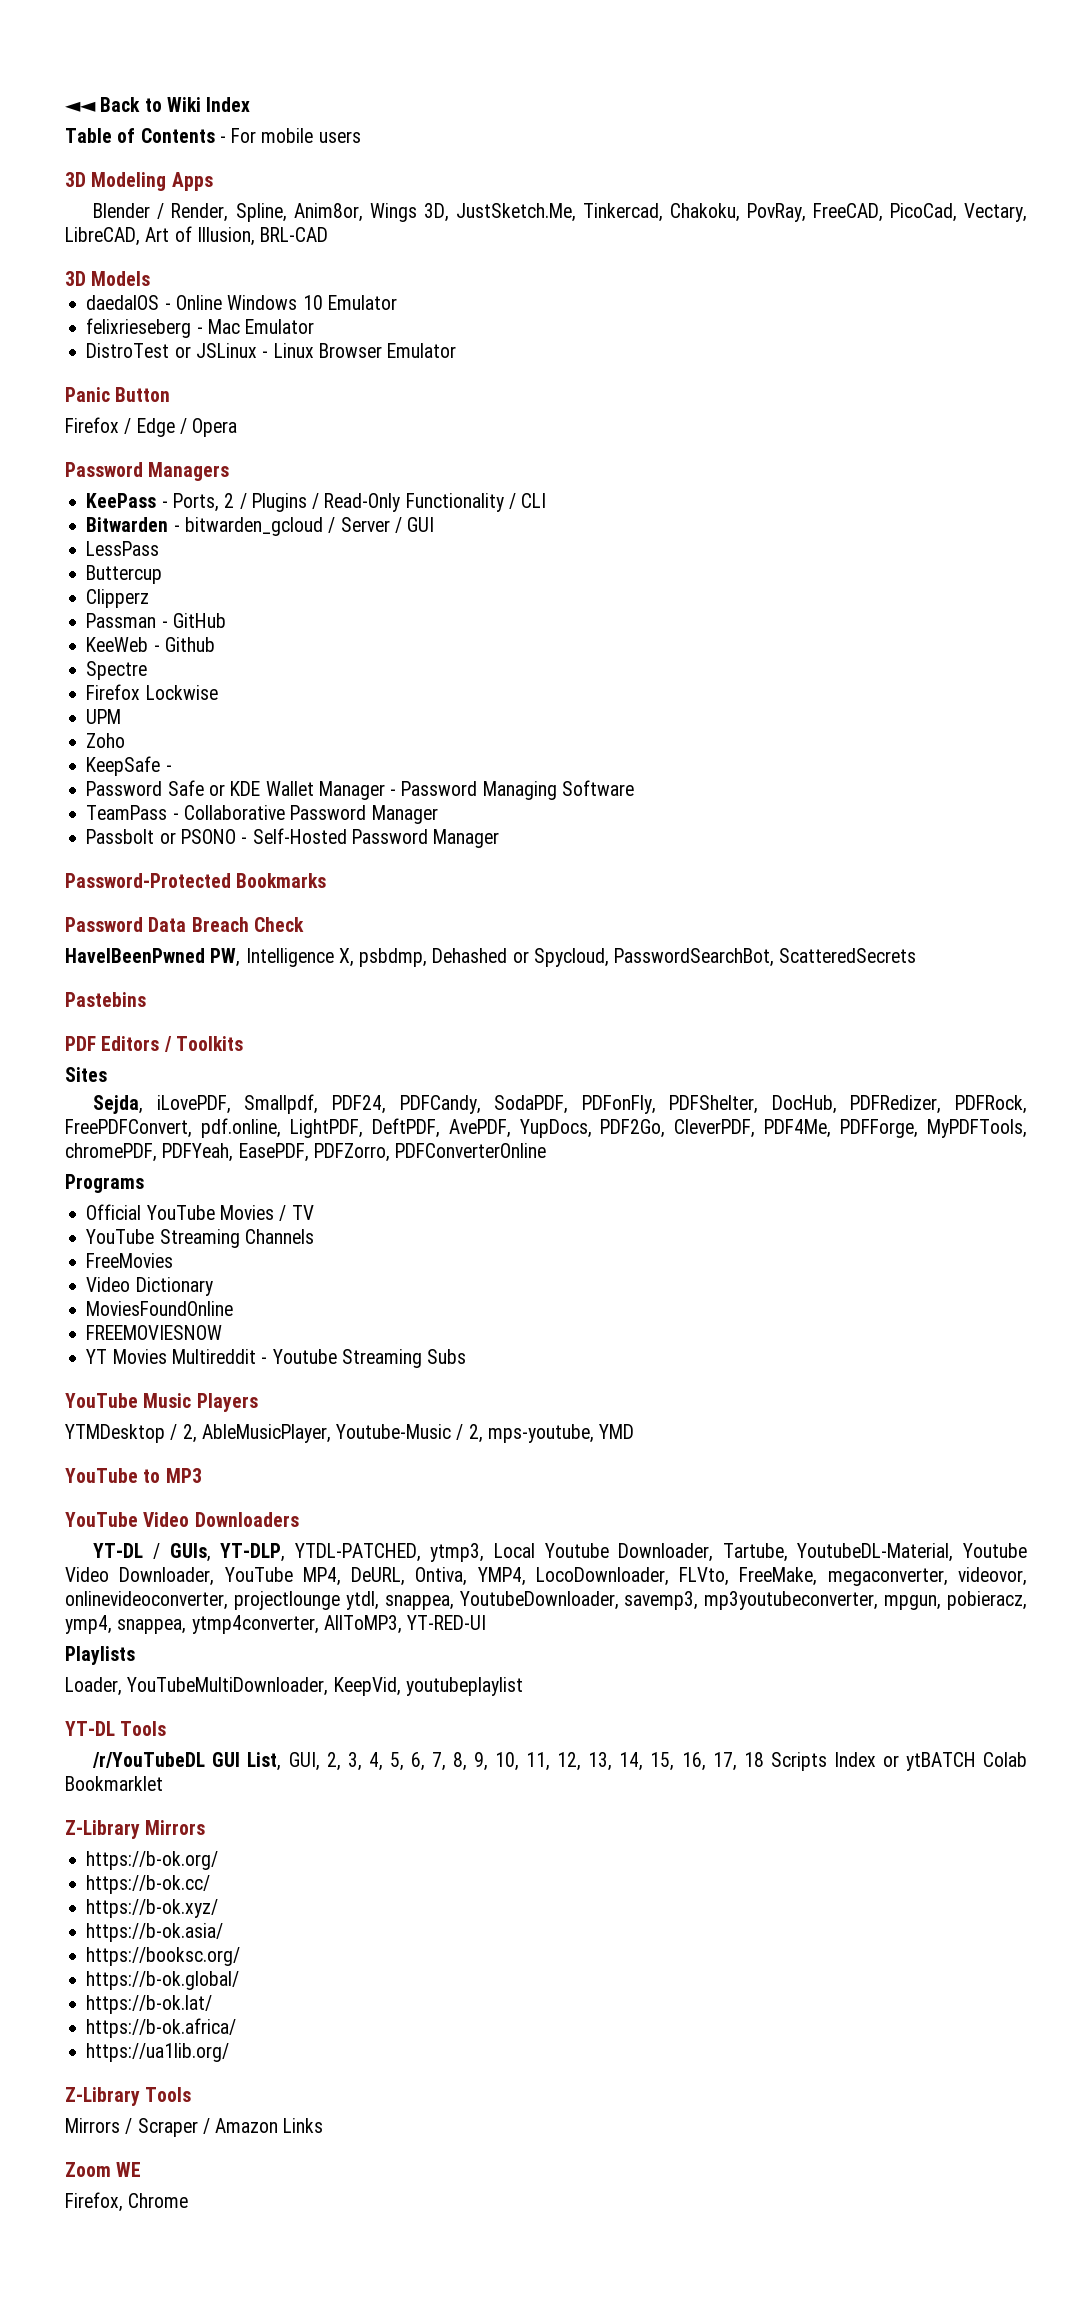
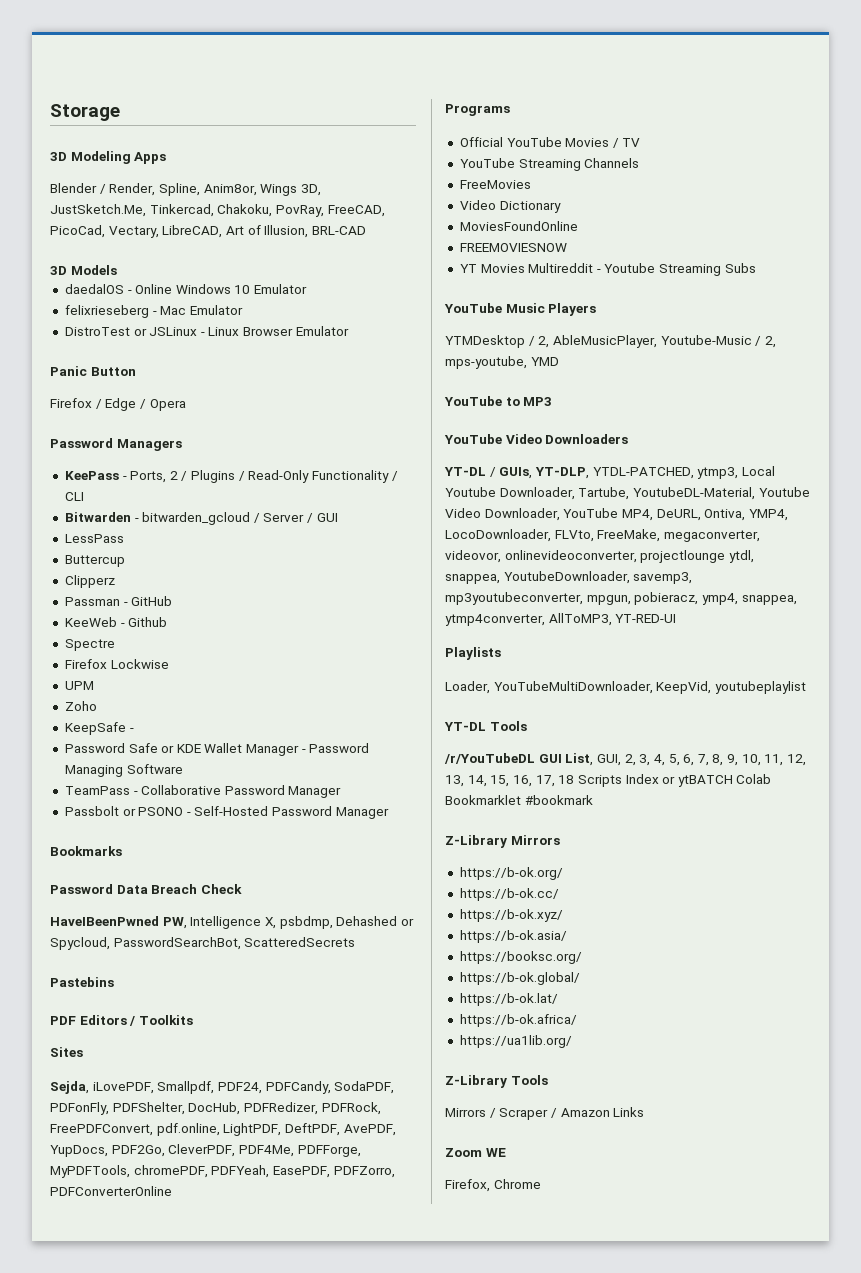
- ◄◄ Back to Wiki Index
- Table of Contents - For mobile users
+ Storage
- Password-Protected Bookmarks
+ Bookmarks
- /r/YouTubeDL GUI List, GUI, 2, 3, 4, 5, 6, 7, 8, 9, 10, 11, 12, 13, 14, 15, 16, 17, 18 Scripts Index or ytBATCH Colab Bookmarklet
+ /r/YouTubeDL GUI List, GUI, 2, 3, 4, 5, 6, 7, 8, 9, 10, 11, 12, 13, 14, 15, 16, 17, 18 Scripts Index or ytBATCH Colab Bookmarklet #bookmark

